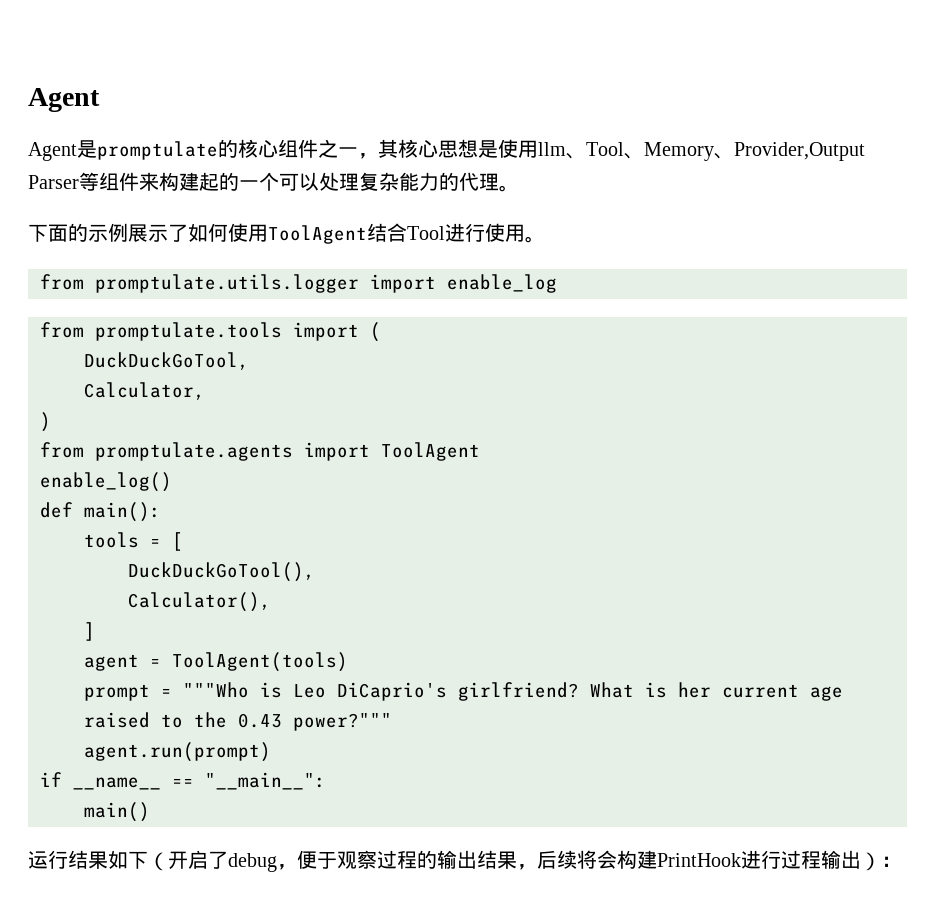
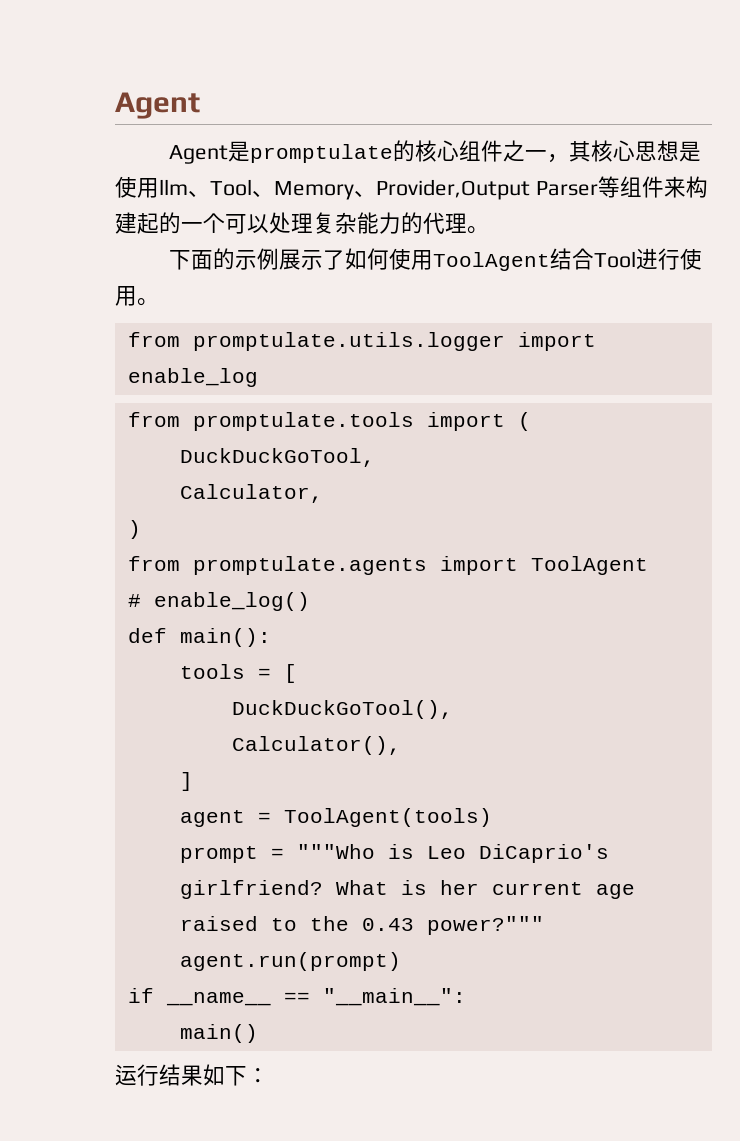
- enable_log()
+ # enable_log()
- 运行结果如下（开启了debug，便于观察过程的输出结果，后续将会构建PrintHook进行过程输出）：
+ 运行结果如下：

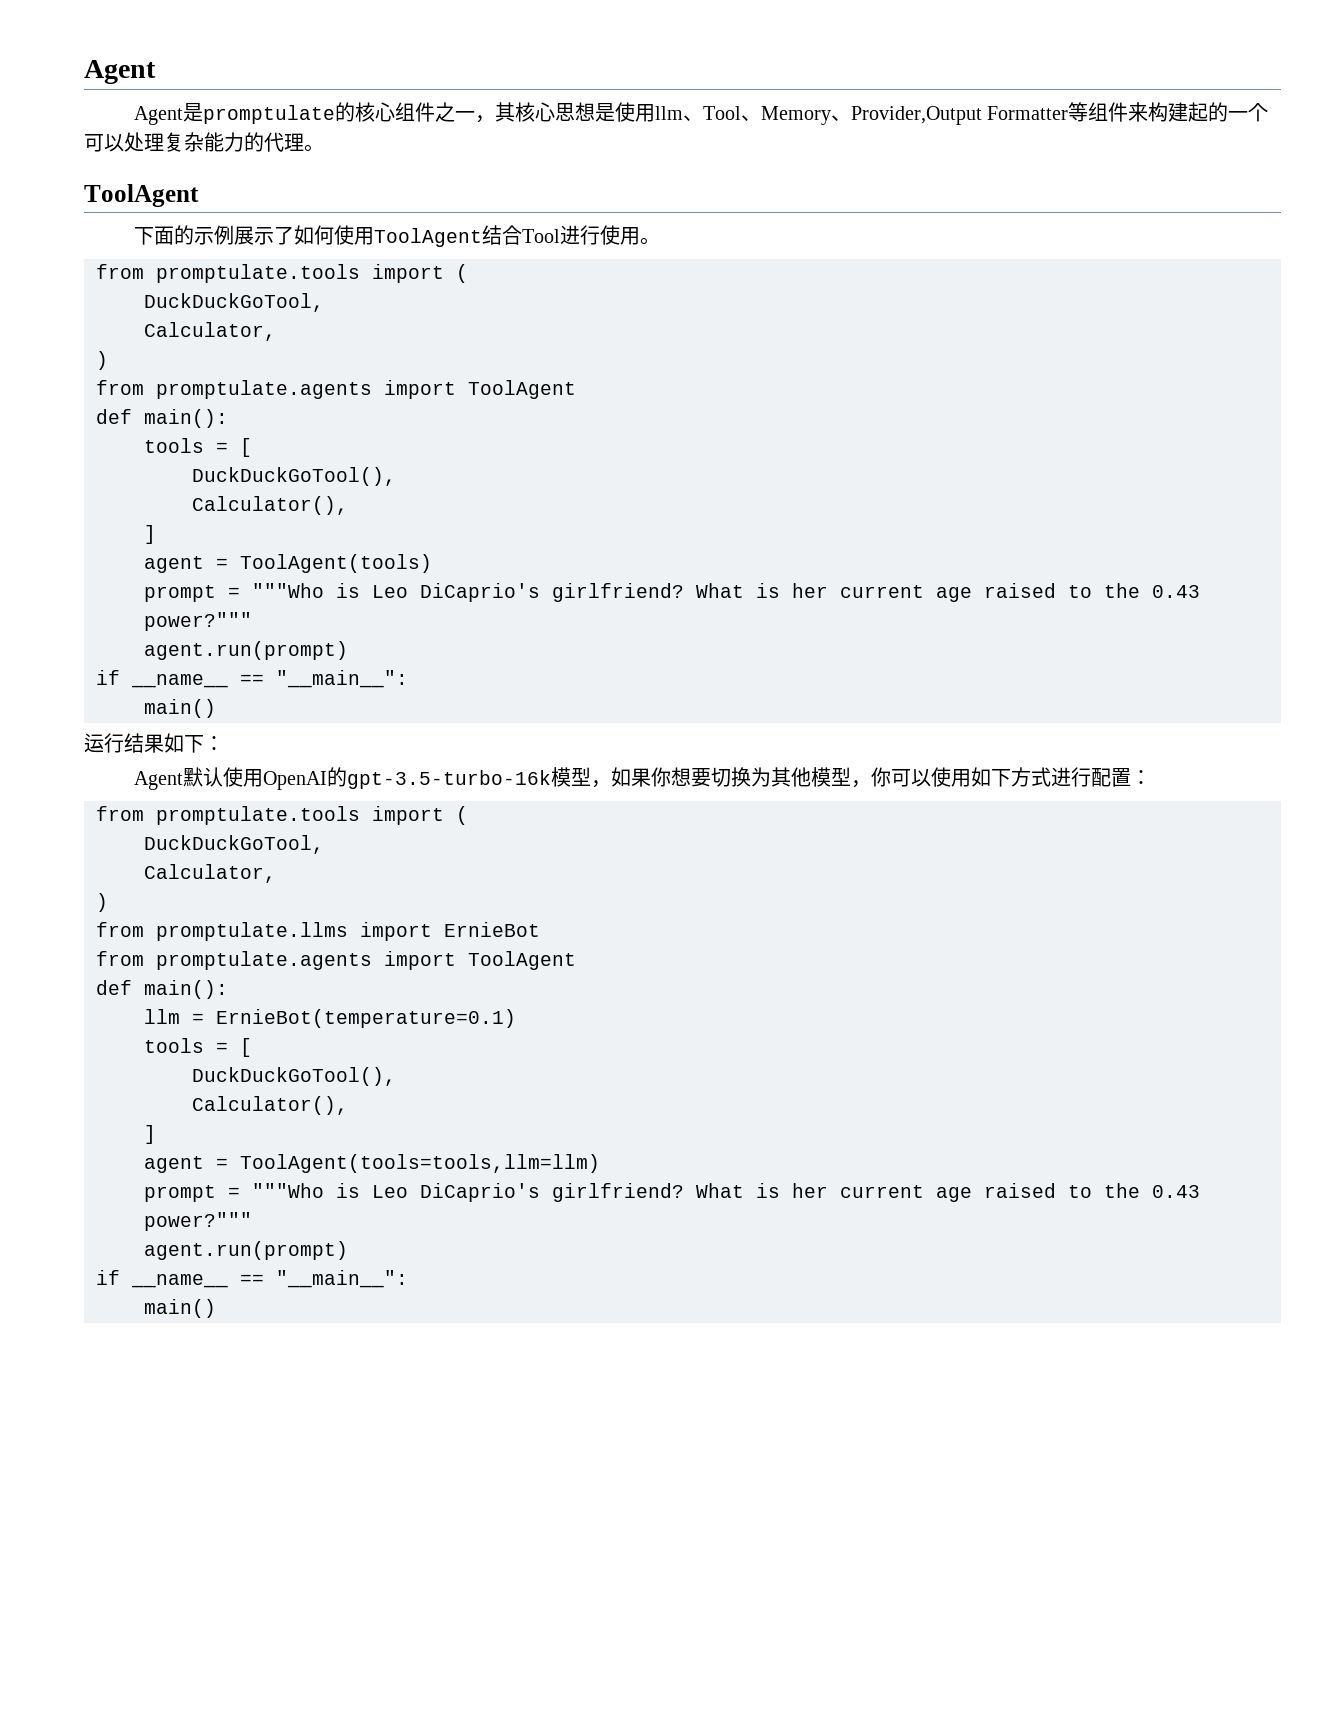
- Agent是promptulate的核心组件之一，其核心思想是使用llm、Tool、Memory、Provider,Output Parser等组件来构建起的一个可以处理复杂能力的代理。
+ Agent是promptulate的核心组件之一，其核心思想是使用llm、Tool、Memory、Provider,Output Formatter等组件来构建起的一个可以处理复杂能力的代理。
+ ToolAgent
- from promptulate.utils.logger import enable_log
- # enable_log()
+ Agent默认使用OpenAI的gpt-3.5-turbo-16k模型，如果你想要切换为其他模型，你可以使用如下方式进行配置：
+ from promptulate.tools import (
+ DuckDuckGoTool,
+ Calculator,
+ )
+ from promptulate.llms import ErnieBot
+ from promptulate.agents import ToolAgent
+ def main():
+ llm = ErnieBot(temperature=0.1)
+ tools = [
+ DuckDuckGoTool(),
+ Calculator(),
+ ]
+ agent = ToolAgent(tools=tools,llm=llm)
+ prompt = """Who is Leo DiCaprio's girlfriend? What is her current age raised to the 0.43 power?"""
+ agent.run(prompt)
+ if __name__ == "__main__":
+ main()

